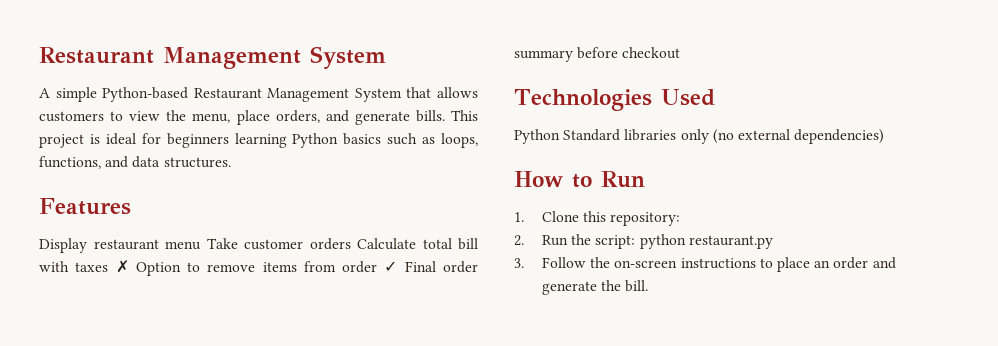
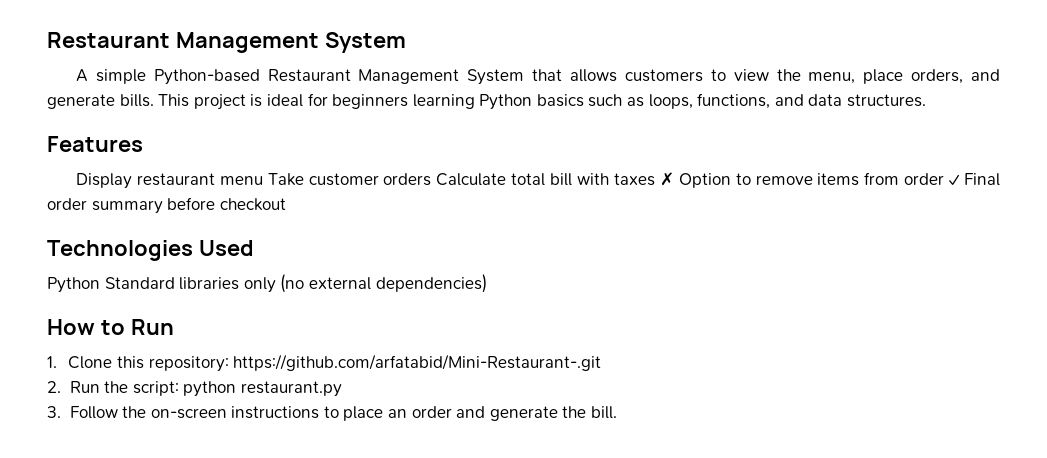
- 1. Clone this repository:
+ 1. Clone this repository: https://github.com/arfatabid/Mini-Restaurant-.git

